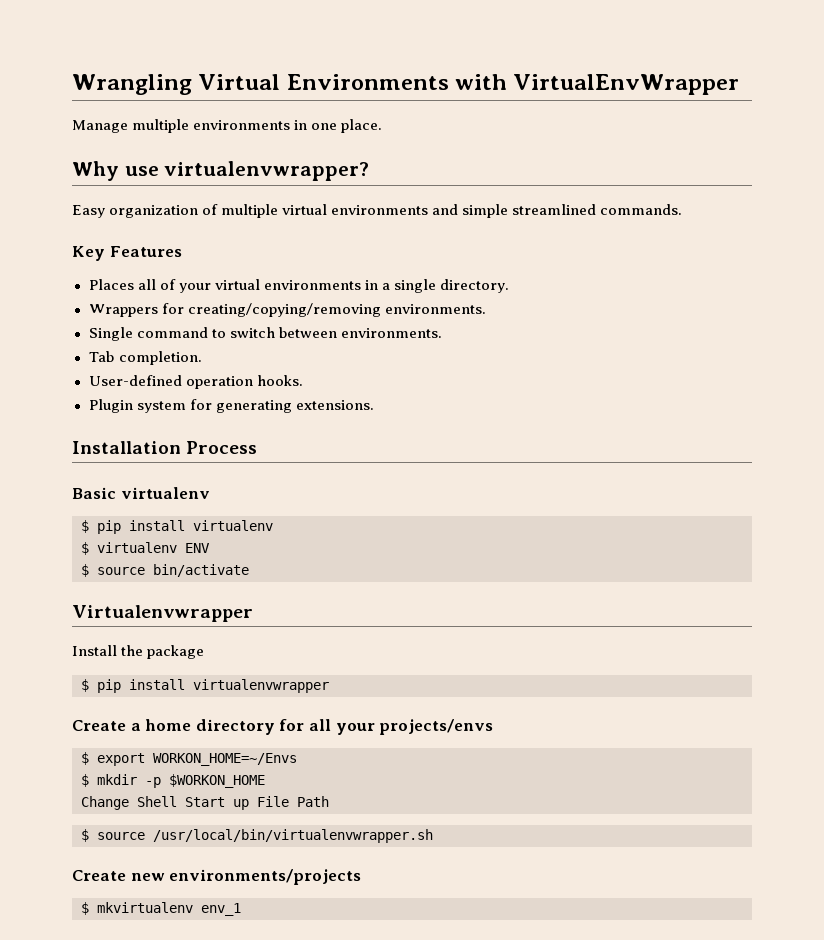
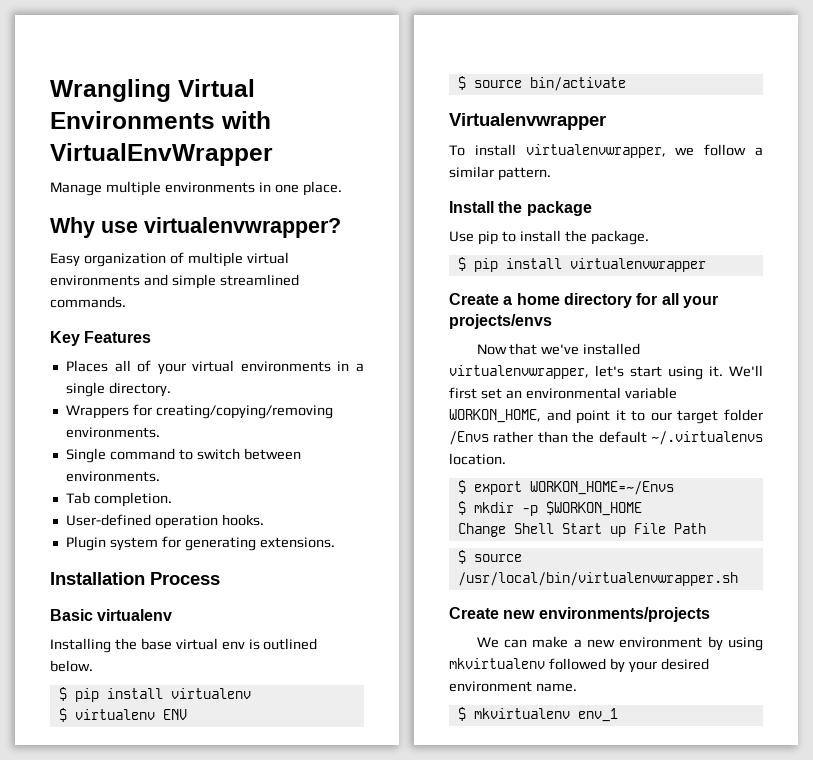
+ Installing the base virtual env is outlined below.
+ To install virtualenvwrapper, we follow a similar pattern.
  Install the package
+ Use pip to install the package.
+ Now that we've installed virtualenvwrapper, let's start using it. We'll first set an environmental variable WORKON_HOME, and point it to our target folder /Envs rather than the default ~/.virtualenvs location.
+ We can make a new environment by using mkvirtualenv followed by your desired environment name.

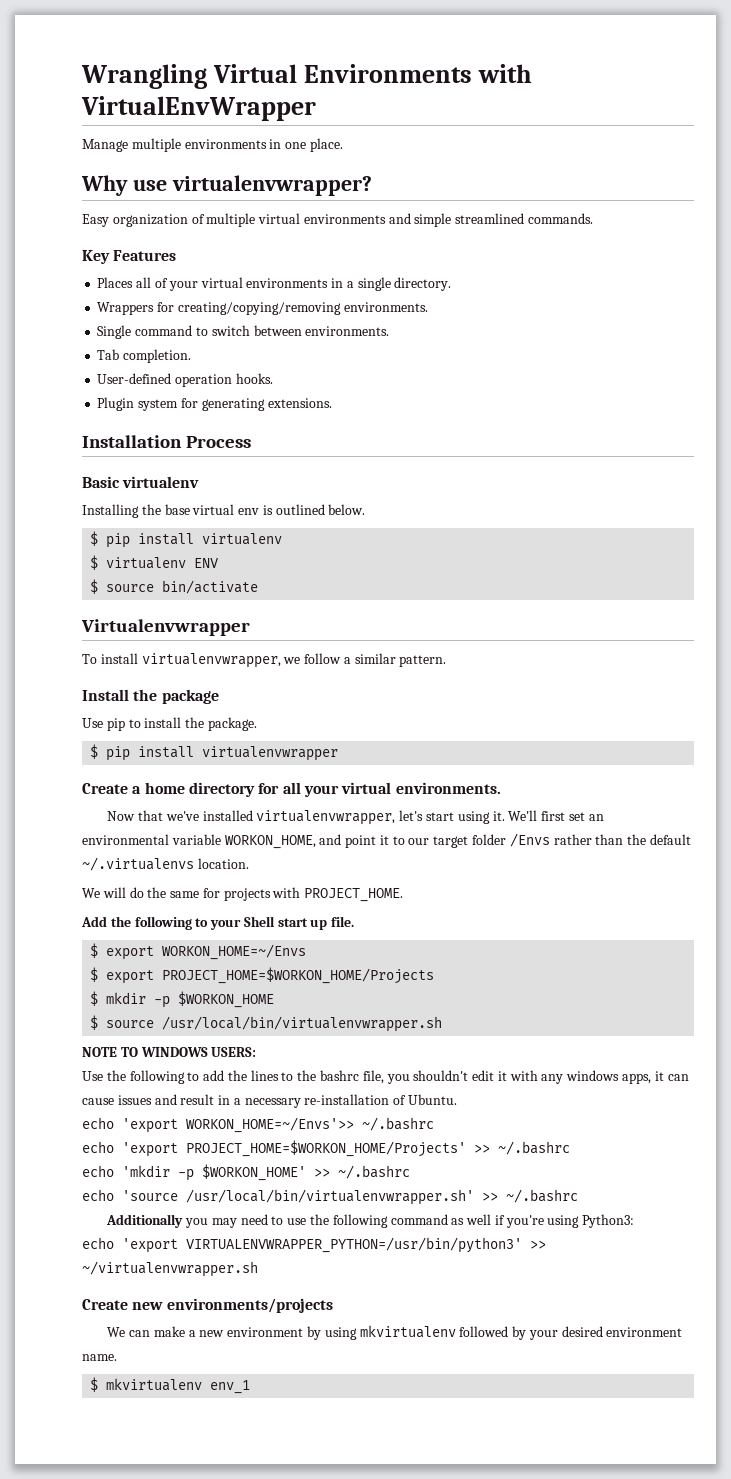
- Create a home directory for all your projects/envs
+ Create a home directory for all your virtual environments.
+ We will do the same for projects with PROJECT_HOME.
+ Add the following to your Shell start up file.
+ $ export PROJECT_HOME=$WORKON_HOME/Projects
- Change Shell Start up File Path
  $ source /usr/local/bin/virtualenvwrapper.sh
+ NOTE TO WINDOWS USERS:
+ Use the following to add the lines to the bashrc file, you shouldn't edit it with any windows apps, it can cause issues and result in a necessary re-installation of Ubuntu.
+ echo 'export WORKON_HOME=~/Envs'>> ~/.bashrc
+ echo 'export PROJECT_HOME=$WORKON_HOME/Projects' >> ~/.bashrc
+ echo 'mkdir -p $WORKON_HOME' >> ~/.bashrc
+ echo 'source /usr/local/bin/virtualenvwrapper.sh' >> ~/.bashrc
+ Additionally you may need to use the following command as well if you're using Python3:
+ echo 'export VIRTUALENVWRAPPER_PYTHON=/usr/bin/python3' >> ~/virtualenvwrapper.sh

